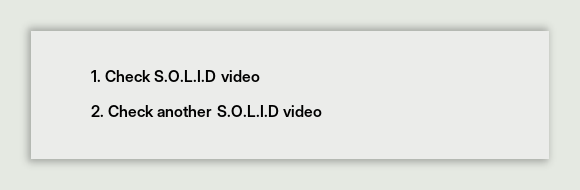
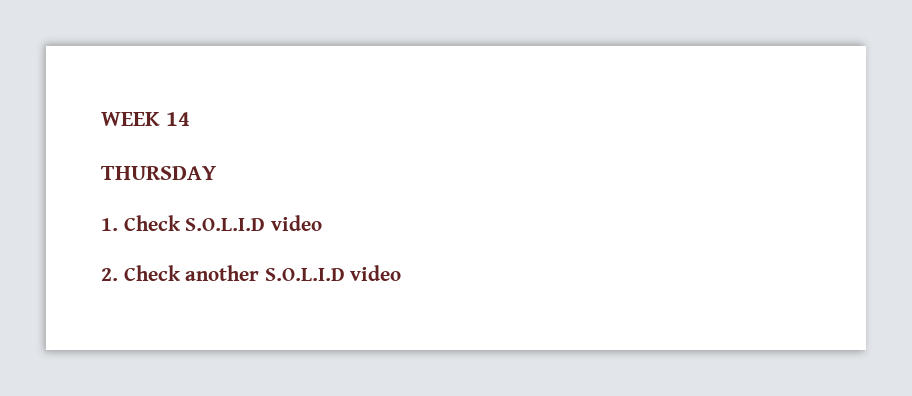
+ WEEK 14
+ THURSDAY

